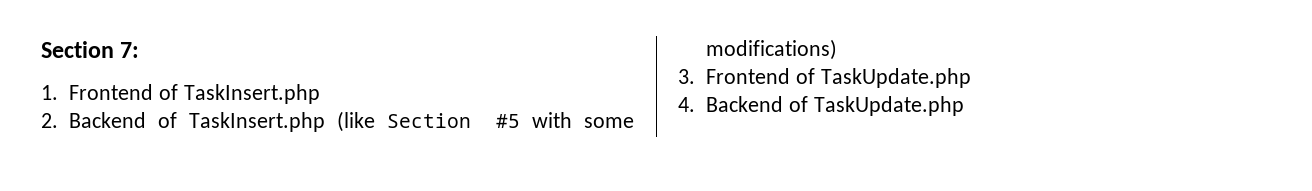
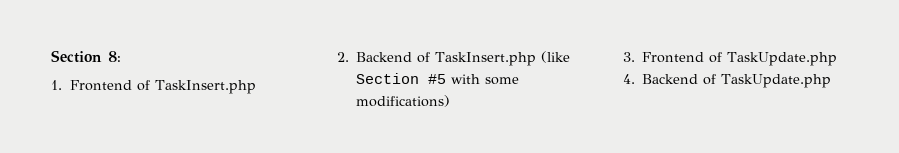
- Section 7:
+ Section 8:

